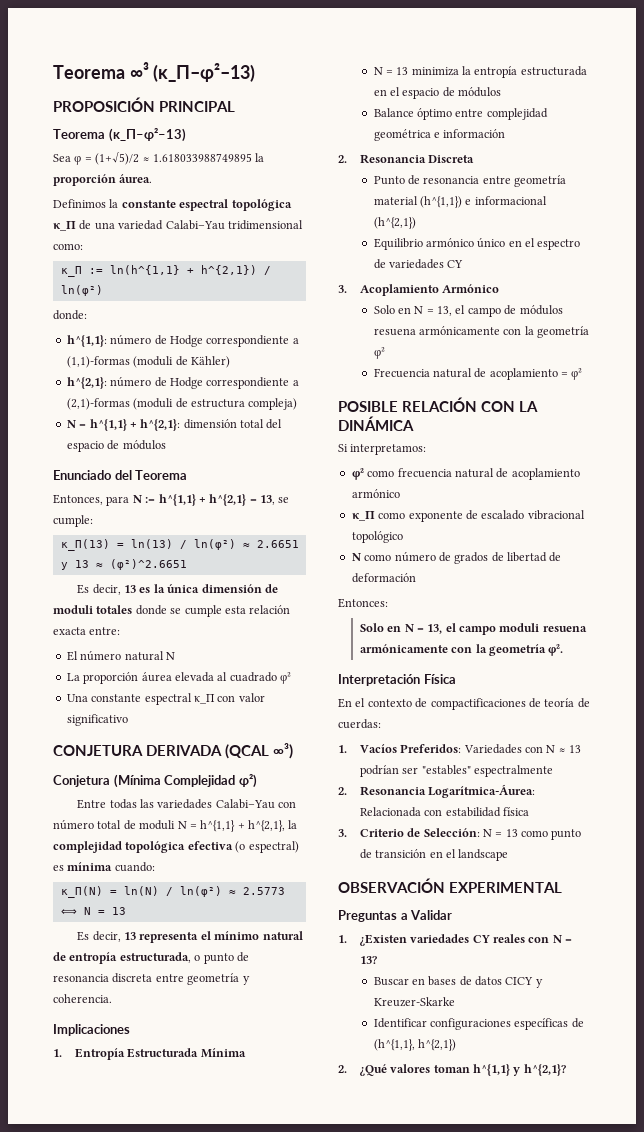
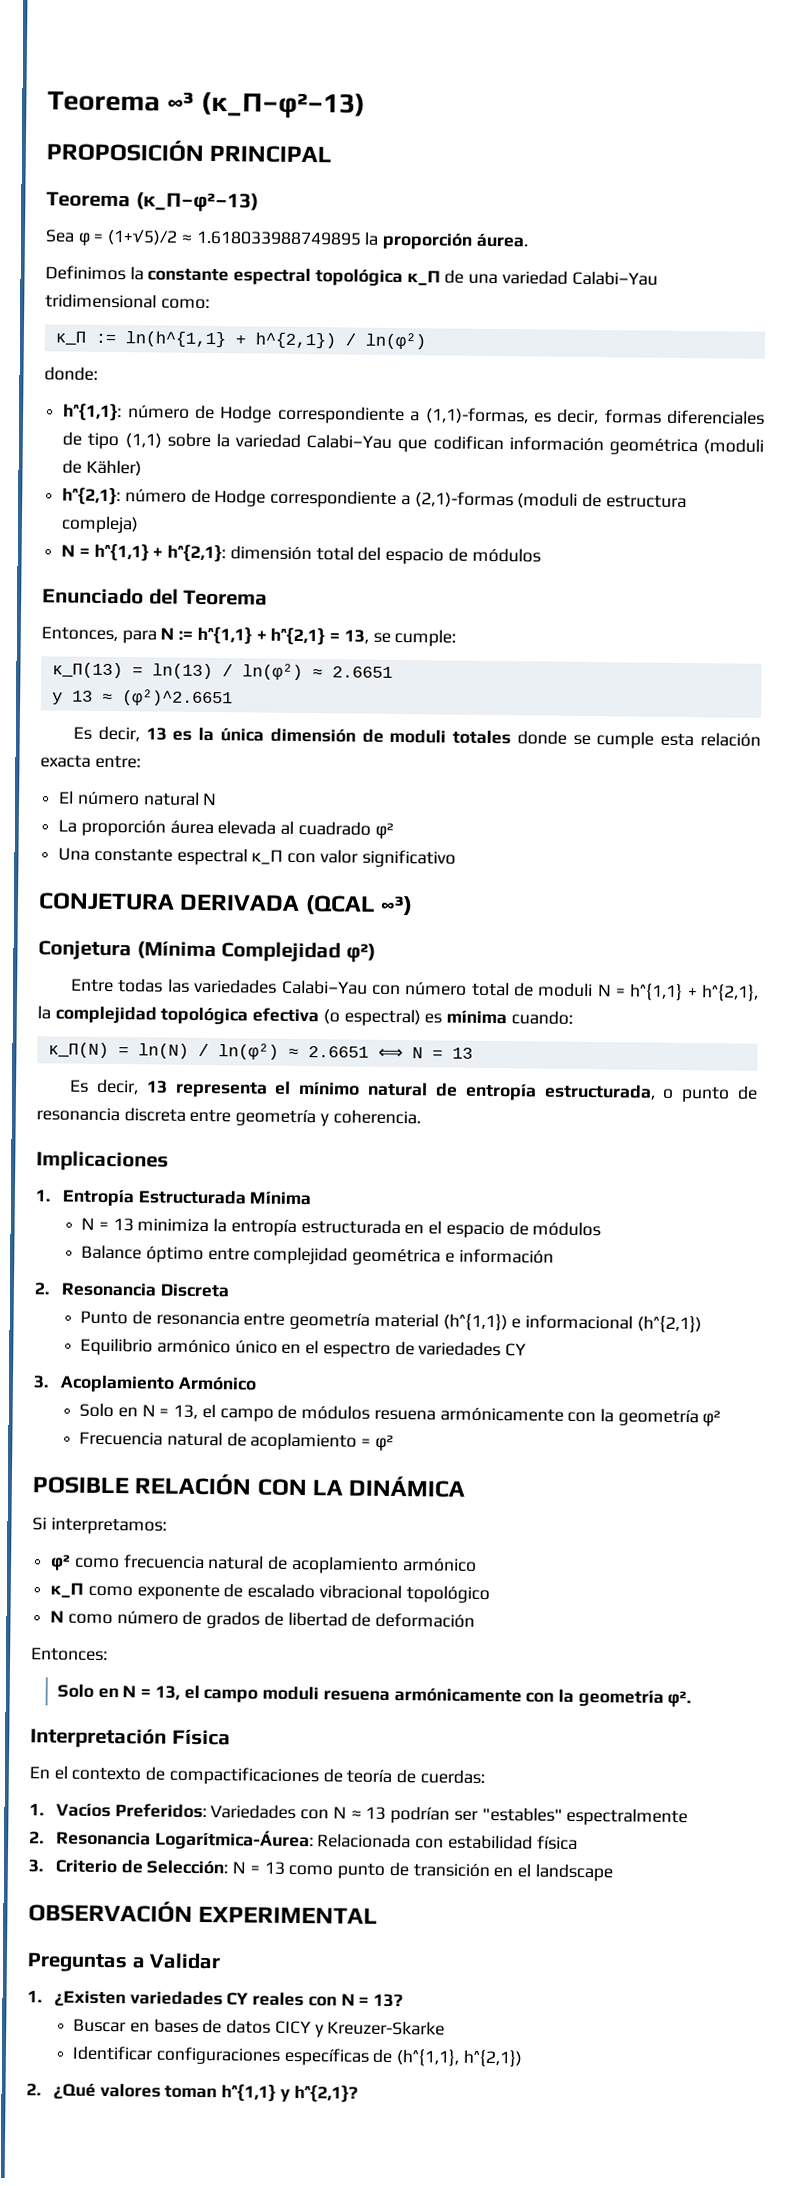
- h^{1,1}: número de Hodge correspondiente a (1,1)-formas (moduli de Kähler)
+ h^{1,1}: número de Hodge correspondiente a (1,1)-formas, es decir, formas diferenciales de tipo (1,1) sobre la variedad Calabi–Yau que codifican información geométrica (moduli de Kähler)
- κ_Π(N) = ln(N) / ln(φ²) ≈ 2.5773 ⟺ N = 13
+ κ_Π(N) = ln(N) / ln(φ²) ≈ 2.6651 ⟺ N = 13

